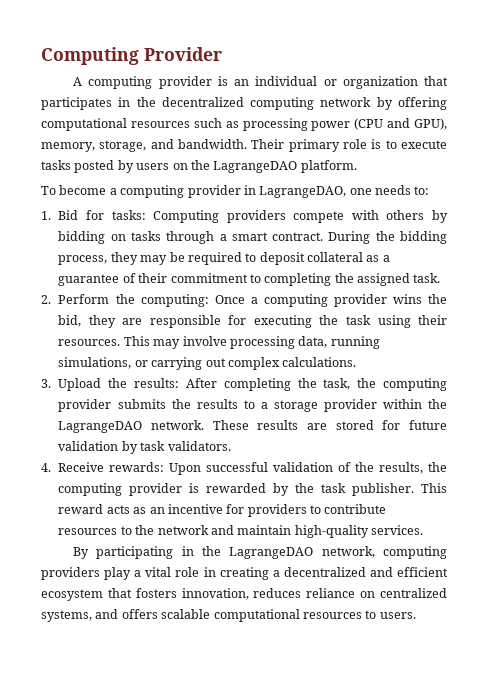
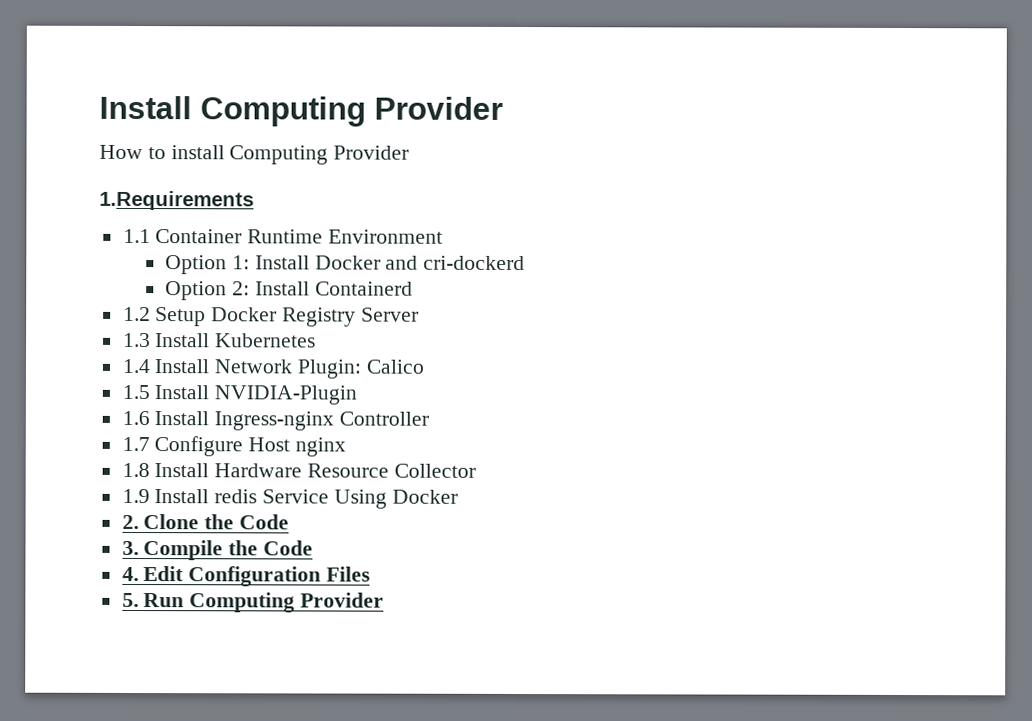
- Computing Provider
- A computing provider is an individual or organization that participates in the decentralized computing network by offering computational resources such as processing power (CPU and GPU), memory, storage, and bandwidth. Their primary role is to execute tasks posted by users on the LagrangeDAO platform.
- To become a computing provider in LagrangeDAO, one needs to:
- 1. Bid for tasks: Computing providers compete with others by bidding on tasks through a smart contract. During the bidding process, they may be required to deposit collateral as a guarantee of their commitment to completing the assigned task.
- 2. Perform the computing: Once a computing provider wins the bid, they are responsible for executing the task using their resources. This may involve processing data, running simulations, or carrying out complex calculations.
- 3. Upload the results: After completing the task, the computing provider submits the results to a storage provider within the LagrangeDAO network. These results are stored for future validation by task validators.
- 4. Receive rewards: Upon successful validation of the results, the computing provider is rewarded by the task publisher. This reward acts as an incentive for providers to contribute resources to the network and maintain high-quality services.
- By participating in the LagrangeDAO network, computing providers play a vital role in creating a decentralized and efficient ecosystem that fosters innovation, reduces reliance on centralized systems, and offers scalable computational resources to users.
+ Install Computing Provider
+ How to install Computing Provider
+ 1.Requirements
+ 1.1 Container Runtime Environment
+ Option 1: Install Docker and cri-dockerd
+ Option 2: Install Containerd
+ 1.2 Setup Docker Registry Server
+ 1.3 Install Kubernetes
+ 1.4 Install Network Plugin: Calico
+ 1.5 Install NVIDIA-Plugin
+ 1.6 Install Ingress-nginx Controller
+ 1.7 Configure Host nginx
+ 1.8 Install Hardware Resource Collector
+ 1.9 Install redis Service Using Docker
+ 2. Clone the Code
+ 3. Compile the Code
+ 4. Edit Configuration Files
+ 5. Run Computing Provider

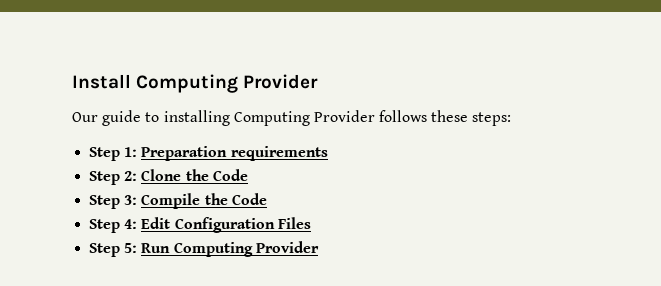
- How to install Computing Provider
- 1.Requirements
- 1.1 Container Runtime Environment
- Option 1: Install Docker and cri-dockerd
- Option 2: Install Containerd
- 1.2 Setup Docker Registry Server
- 1.3 Install Kubernetes
- 1.4 Install Network Plugin: Calico
- 1.5 Install NVIDIA-Plugin
- 1.6 Install Ingress-nginx Controller
- 1.7 Configure Host nginx
- 1.8 Install Hardware Resource Collector
- 1.9 Install redis Service Using Docker
- 2. Clone the Code
+ Our guide to installing Computing Provider follows these steps:
+ Step 1: Preparation requirements
+ Step 2: Clone the Code
- 3. Compile the Code
+ Step 3: Compile the Code
- 4. Edit Configuration Files
+ Step 4: Edit Configuration Files
- 5. Run Computing Provider
+ Step 5: Run Computing Provider

